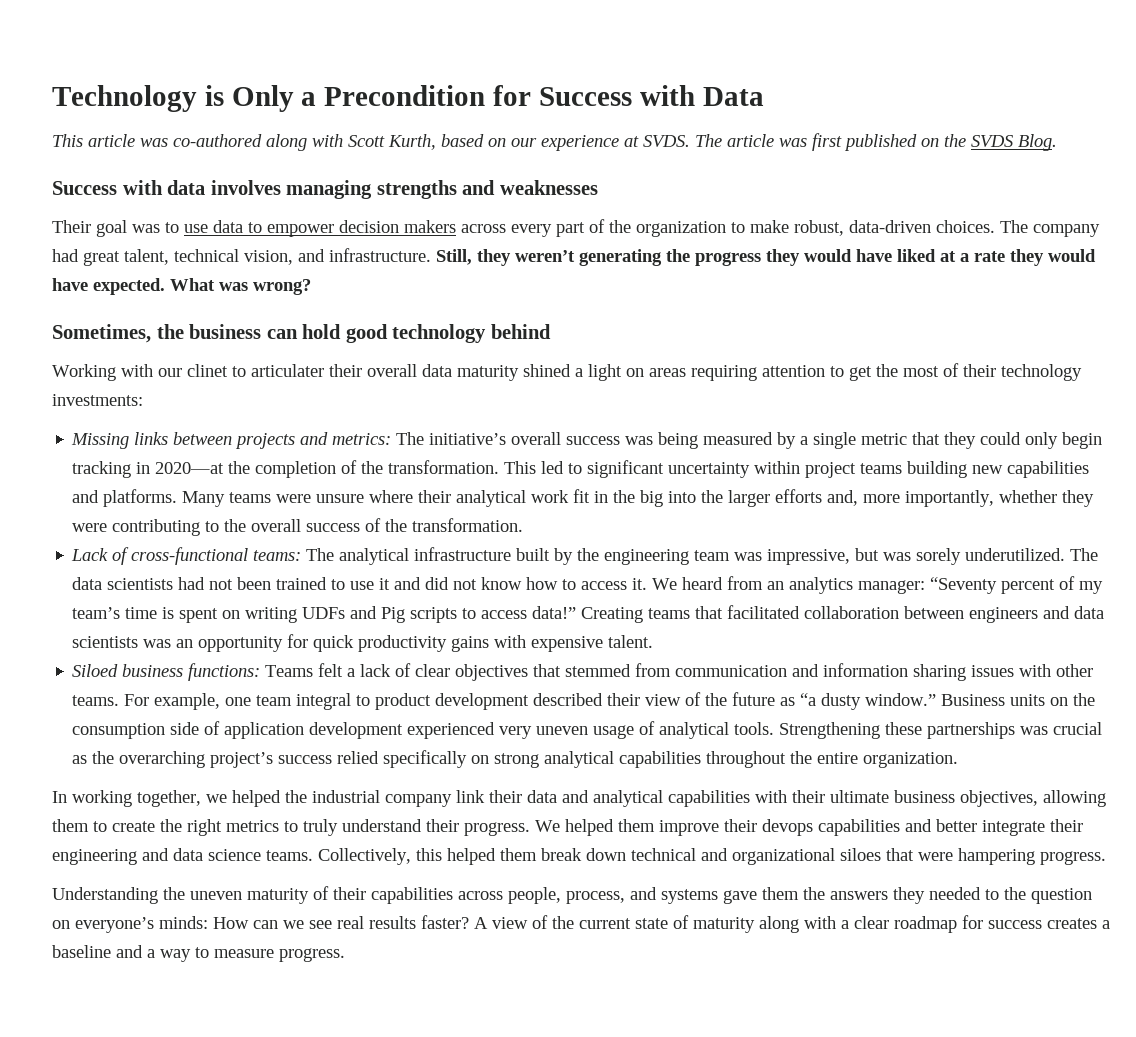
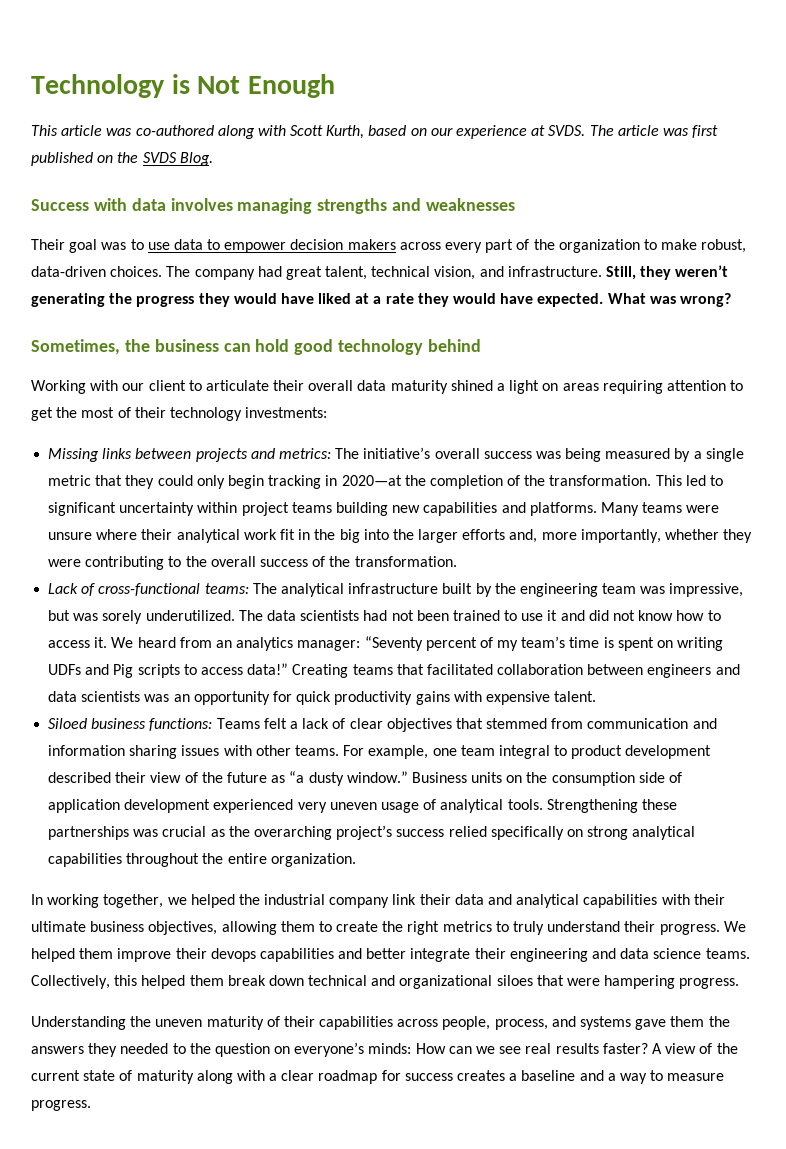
- Technology is Only a Precondition for Success with Data
+ Technology is Not Enough
- Working with our clinet to articulater their overall data maturity shined a light on areas requiring attention to get the most of their technology investments:
+ Working with our client to articulate their overall data maturity shined a light on areas requiring attention to get the most of their technology investments:

